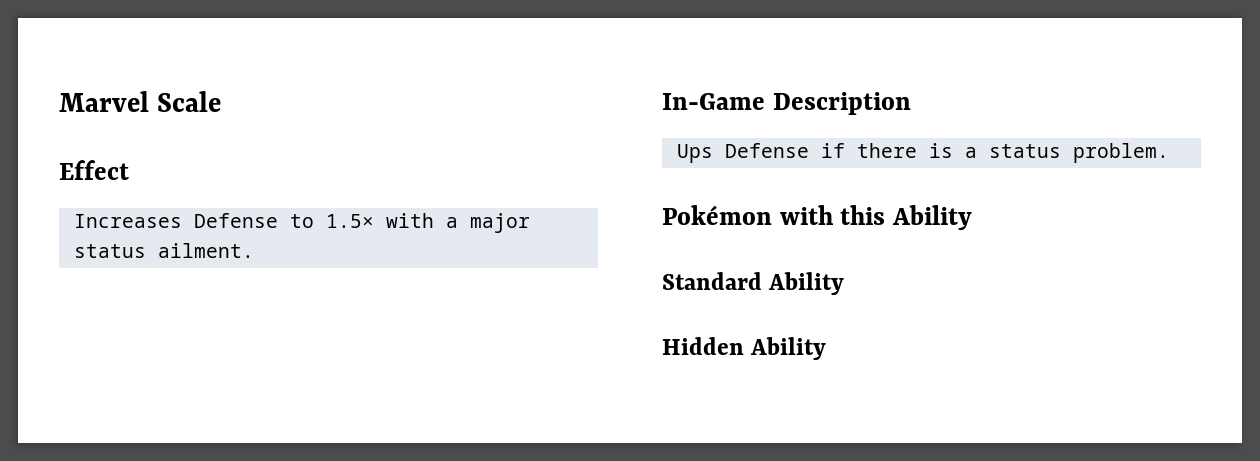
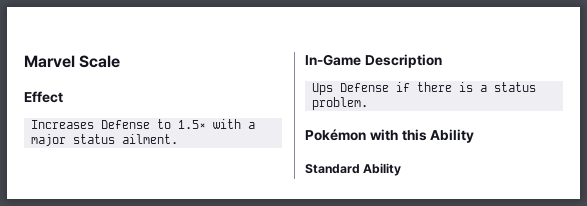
- Hidden Ability

